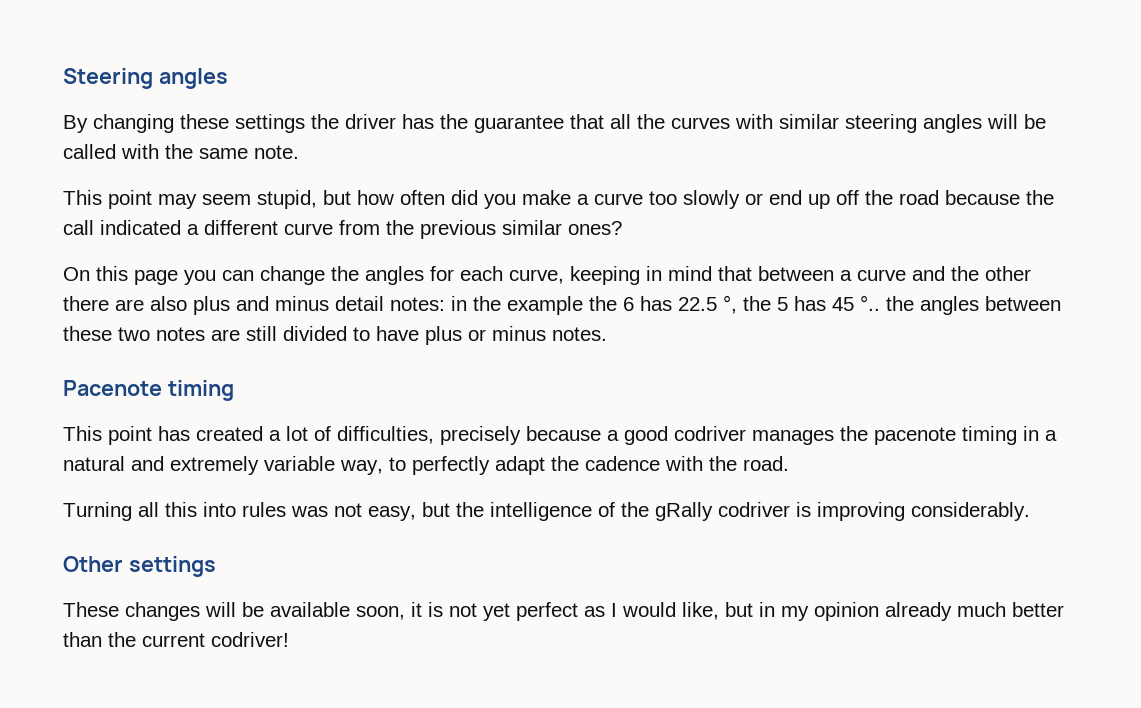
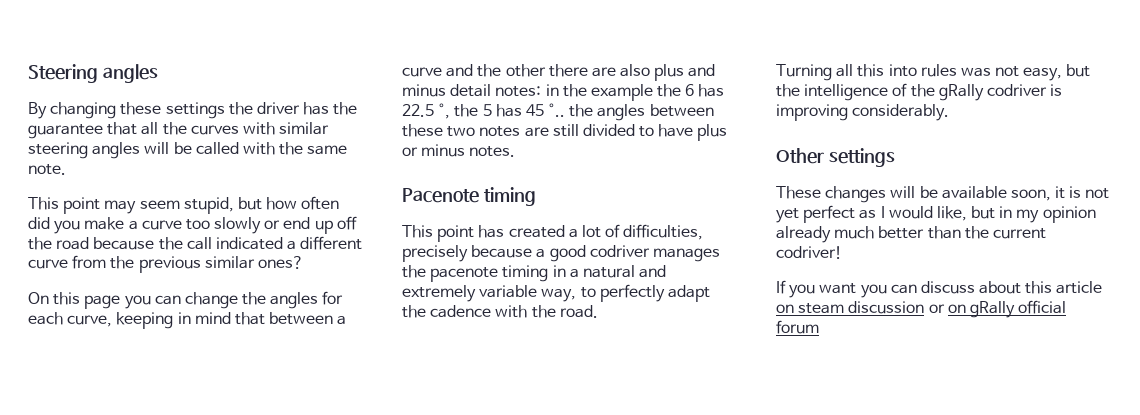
+ If you want you can discuss about this article on steam discussion or on gRally official forum

